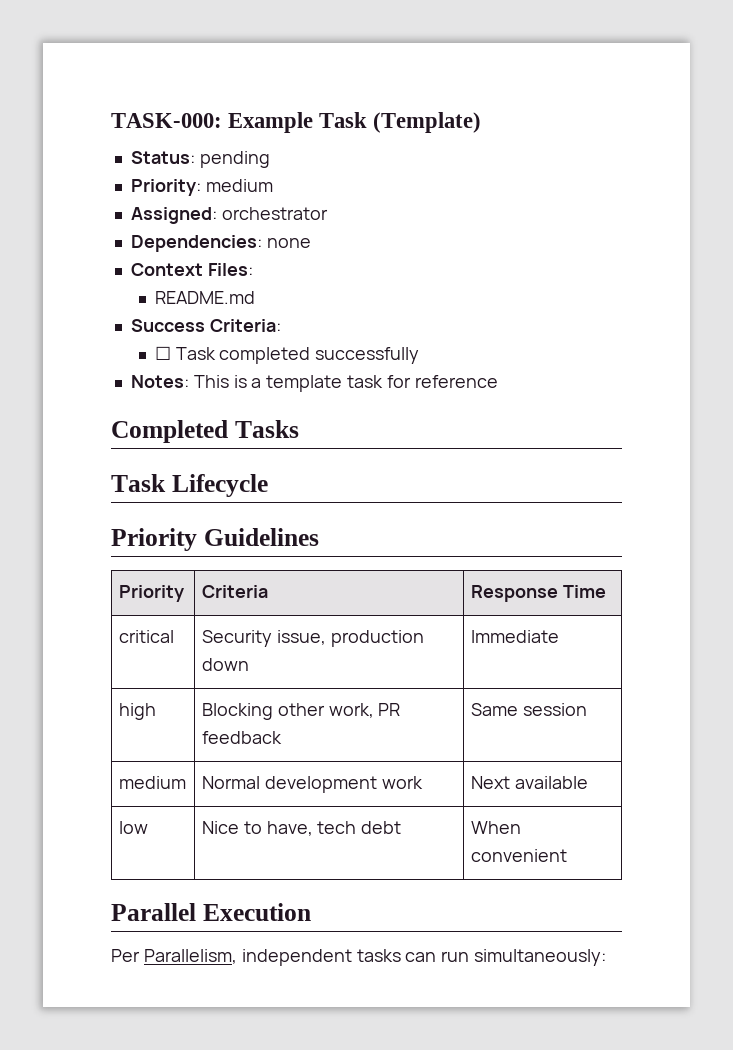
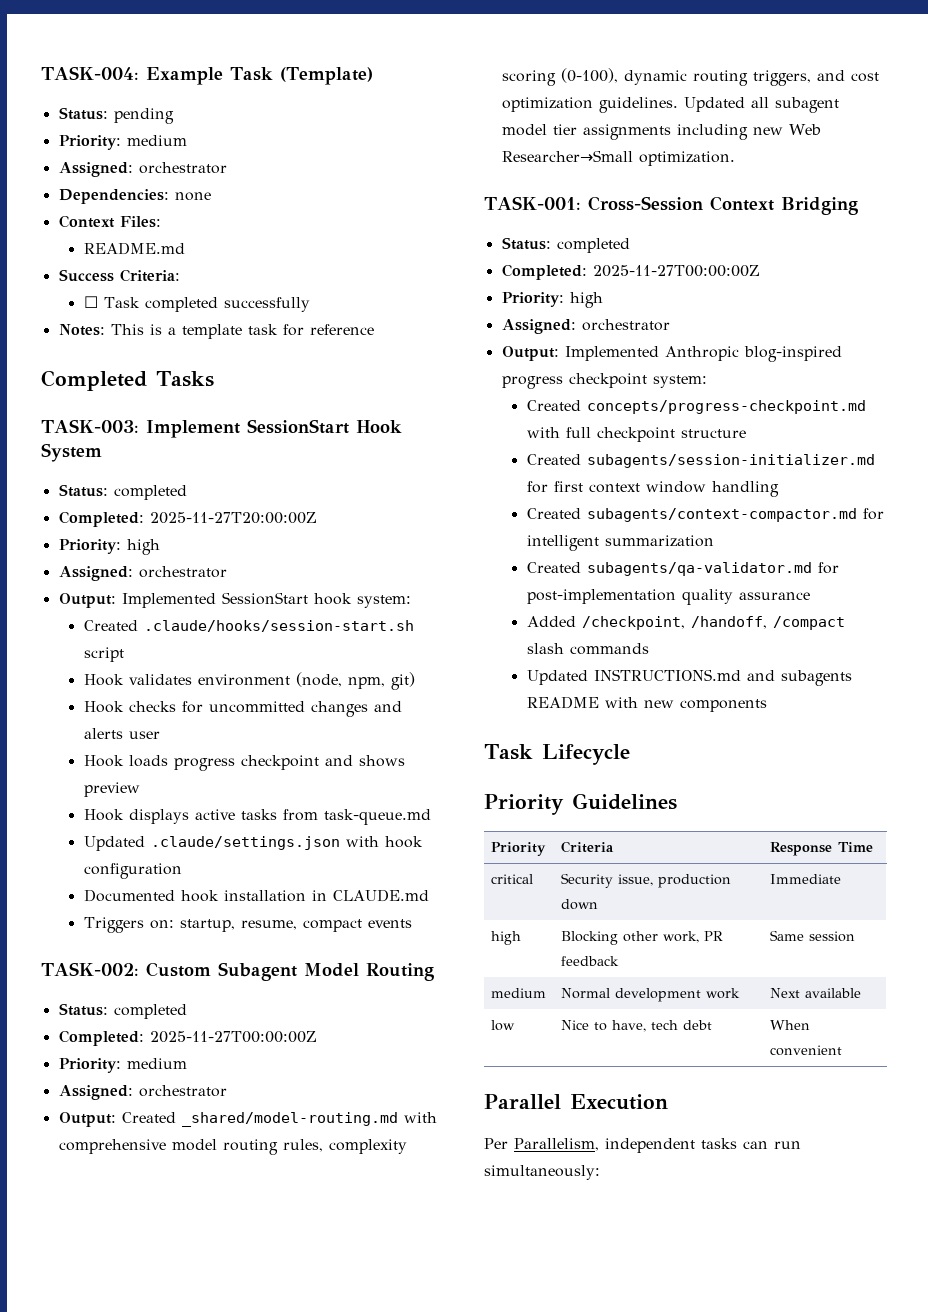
- TASK-000: Example Task (Template)
+ TASK-004: Example Task (Template)
+ TASK-003: Implement SessionStart Hook System
+ Status: completed
+ Completed: 2025-11-27T20:00:00Z
+ Priority: high
+ Assigned: orchestrator
+ Output: Implemented SessionStart hook system:
+ Created .claude/hooks/session-start.sh script
+ Hook validates environment (node, npm, git)
+ Hook checks for uncommitted changes and alerts user
+ Hook loads progress checkpoint and shows preview
+ Hook displays active tasks from task-queue.md
+ Updated .claude/settings.json with hook configuration
+ Documented hook installation in CLAUDE.md
+ Triggers on: startup, resume, compact events
+ TASK-002: Custom Subagent Model Routing
+ Status: completed
+ Completed: 2025-11-27T00:00:00Z
+ Priority: medium
+ Assigned: orchestrator
+ Output: Created _shared/model-routing.md with comprehensive model routing rules, complexity scoring (0-100), dynamic routing triggers, and cost optimization guidelines. Updated all subagent model tier assignments including new Web Researcher→Small optimization.
+ TASK-001: Cross-Session Context Bridging
+ Status: completed
+ Completed: 2025-11-27T00:00:00Z
+ Priority: high
+ Assigned: orchestrator
+ Output: Implemented Anthropic blog-inspired progress checkpoint system:
+ Created concepts/progress-checkpoint.md with full checkpoint structure
+ Created subagents/session-initializer.md for first context window handling
+ Created subagents/context-compactor.md for intelligent summarization
+ Created subagents/qa-validator.md for post-implementation quality assurance
+ Added /checkpoint, /handoff, /compact slash commands
+ Updated INSTRUCTIONS.md and subagents README with new components

